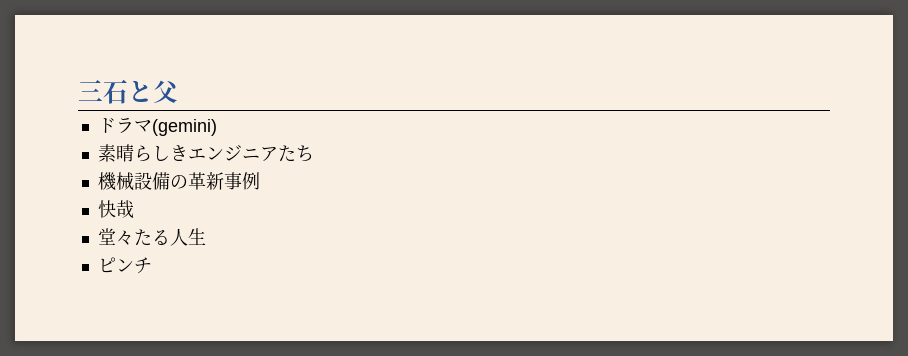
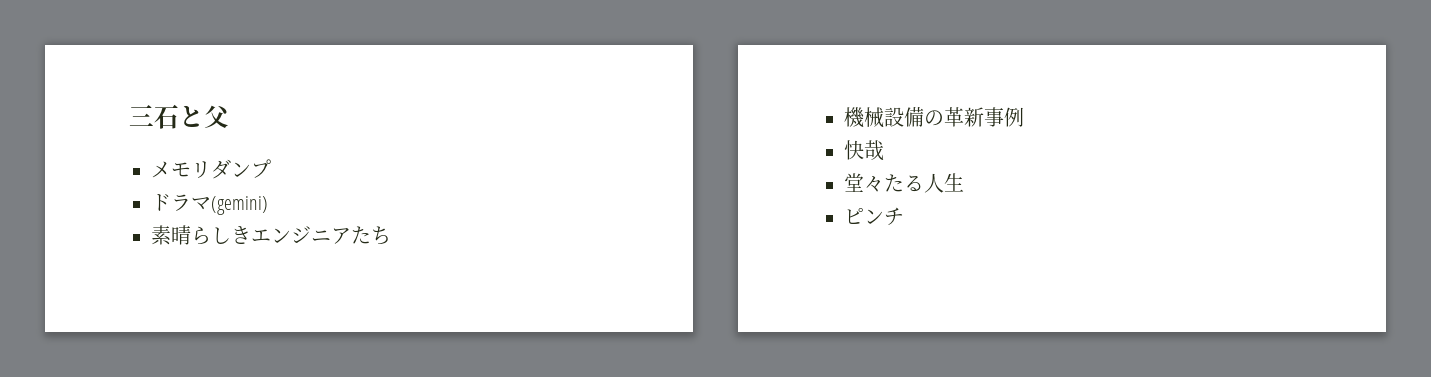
+ メモリダンプ

